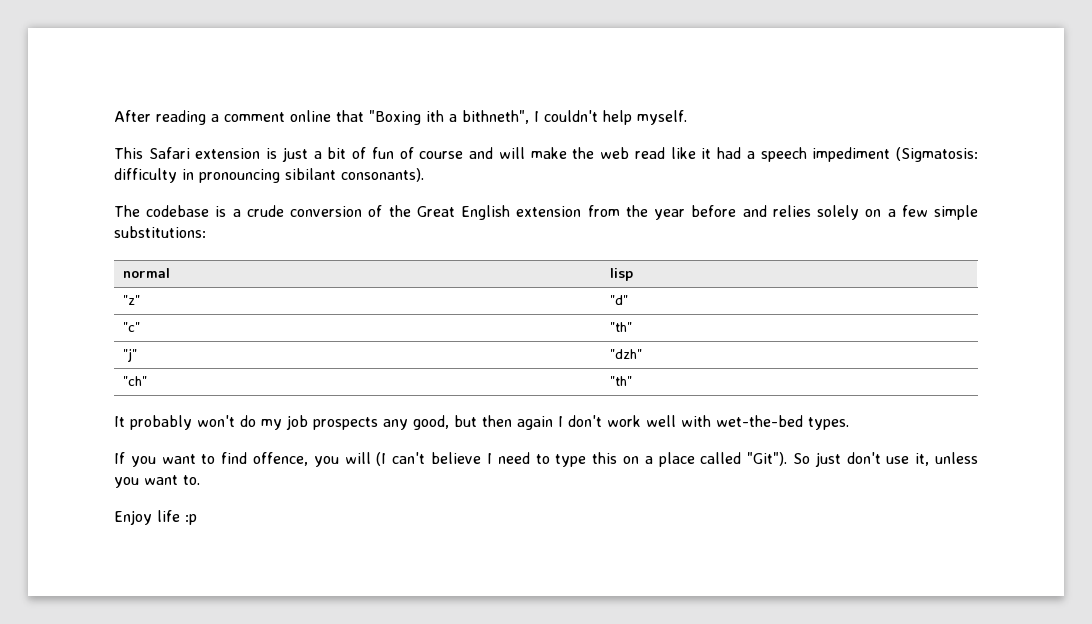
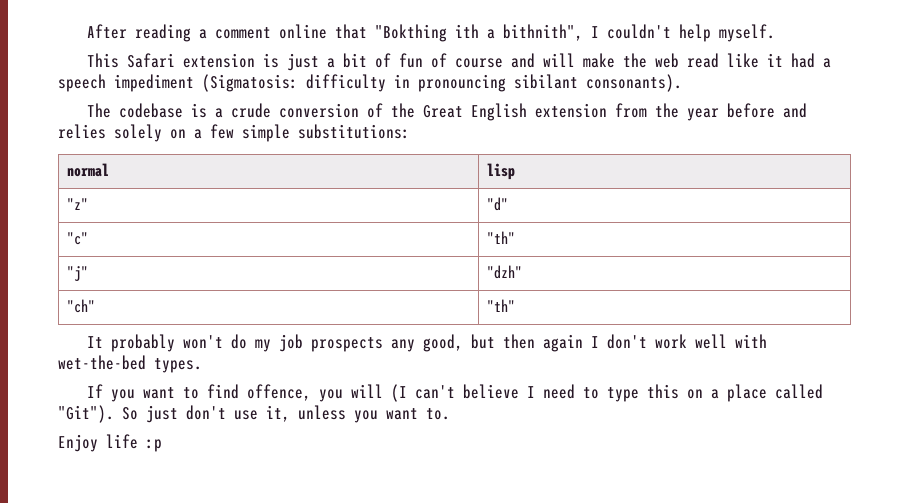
- After reading a comment online that "Boxing ith a bithneth", I couldn't help myself.
+ After reading a comment online that "Bokthing ith a bithnith", I couldn't help myself.

